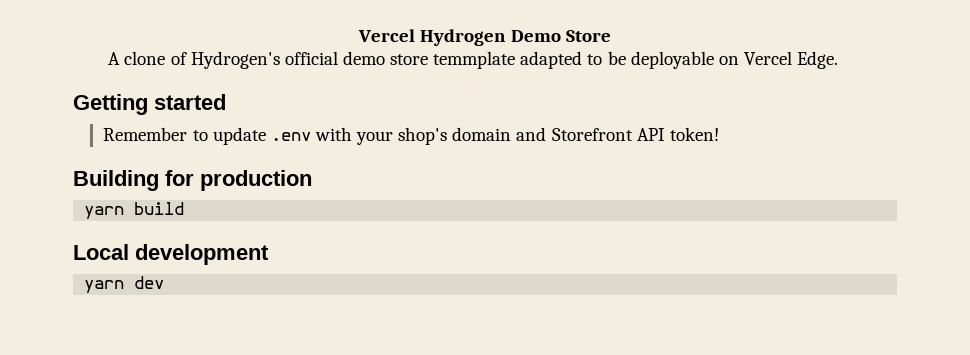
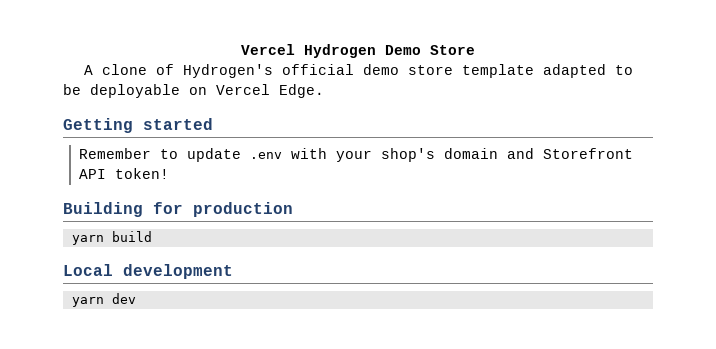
- A clone of Hydrogen's official demo store temmplate adapted to be deployable on Vercel Edge.
+ A clone of Hydrogen's official demo store template adapted to be deployable on Vercel Edge.

